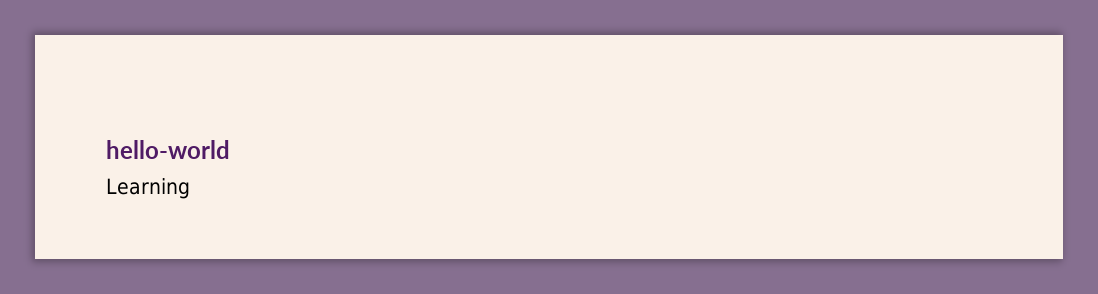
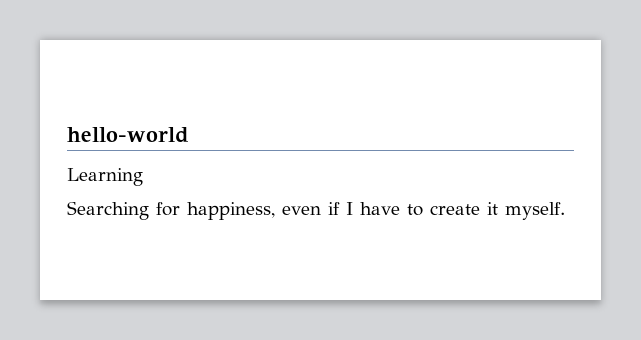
+ Searching for happiness, even if I have to create it myself.

